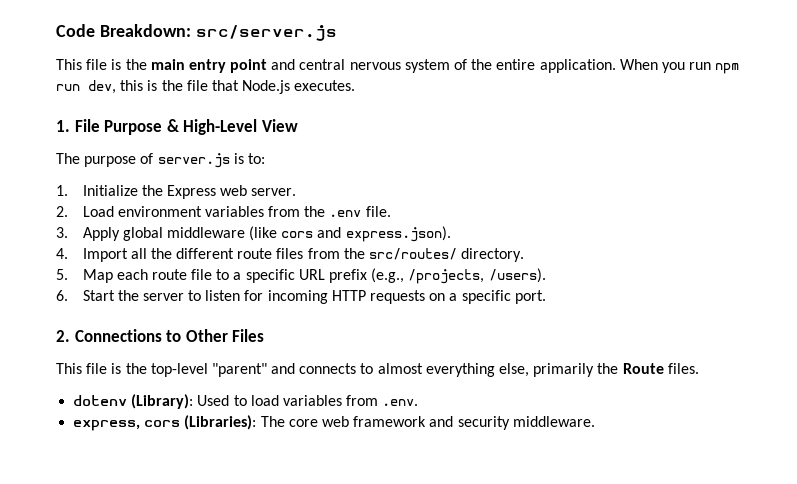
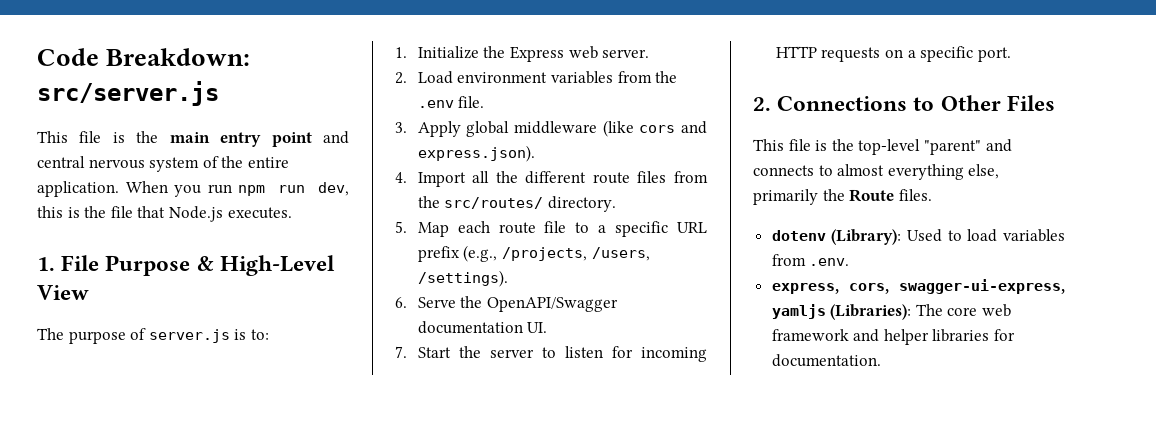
- 5. Map each route file to a specific URL prefix (e.g., /projects, /users).
- 6. Start the server to listen for incoming HTTP requests on a specific port.
+ 5. Map each route file to a specific URL prefix (e.g., /projects, /users, /settings).
+ 6. Serve the OpenAPI/Swagger documentation UI.
+ 7. Start the server to listen for incoming HTTP requests on a specific port.
- express, cors (Libraries): The core web framework and security middleware.
+ express, cors, swagger-ui-express, yamljs (Libraries): The core web framework and helper libraries for documentation.

